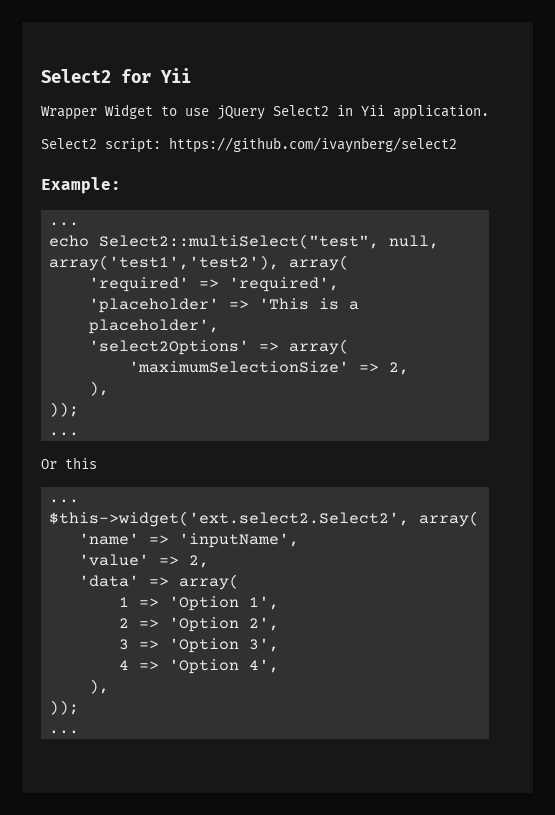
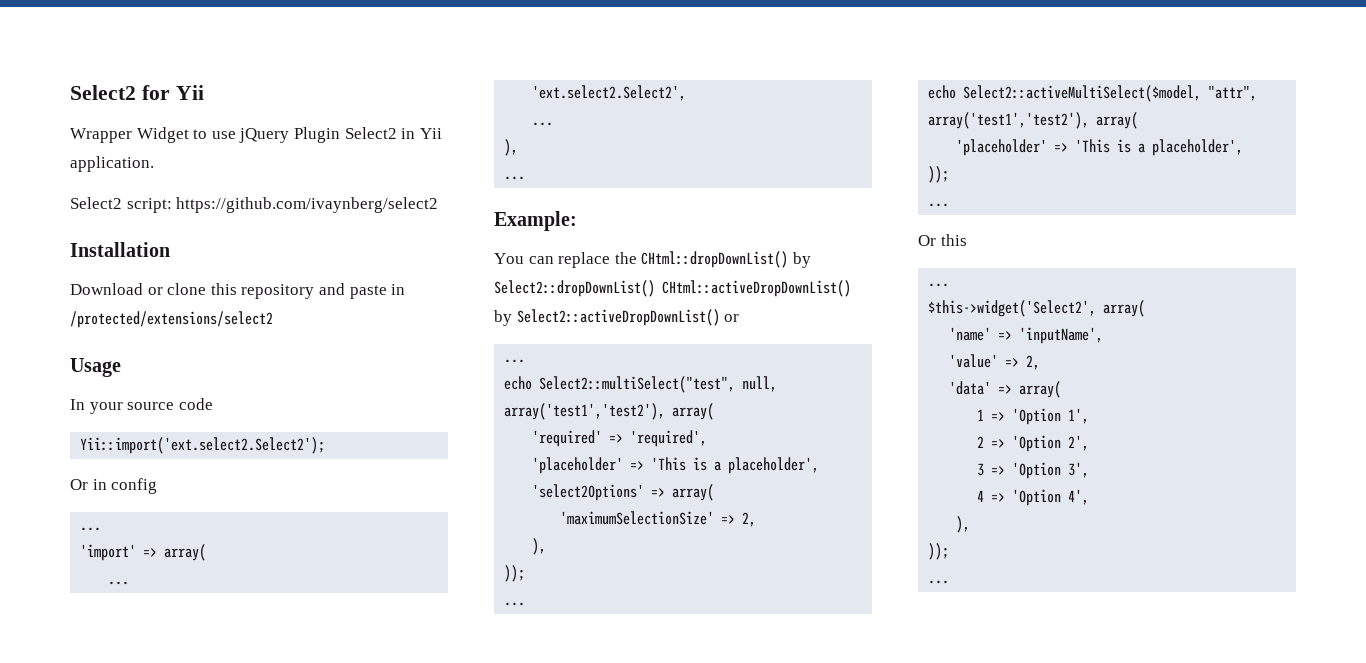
- Wrapper Widget to use jQuery Select2 in Yii application.
+ Wrapper Widget to use jQuery Plugin Select2 in Yii application.
+ Installation
+ Download or clone this repository and paste in /protected/extensions/select2
+ Usage
+ In your source code
+ Yii::import('ext.select2.Select2');
+ Or in config
+ ...
+ 'import' => array(
+ ...
+ 'ext.select2.Select2',
+ ...
+ ),
+ ...
  Example:
+ You can replace the CHtml::dropDownList() by Select2::dropDownList() CHtml::activeDropDownList() by Select2::activeDropDownList() or
+ echo Select2::activeMultiSelect($model, "attr", array('test1','test2'), array(
+ 'placeholder' => 'This is a placeholder',
+ ));
+ ...
- $this->widget('ext.select2.Select2', array(
+ $this->widget('Select2', array(

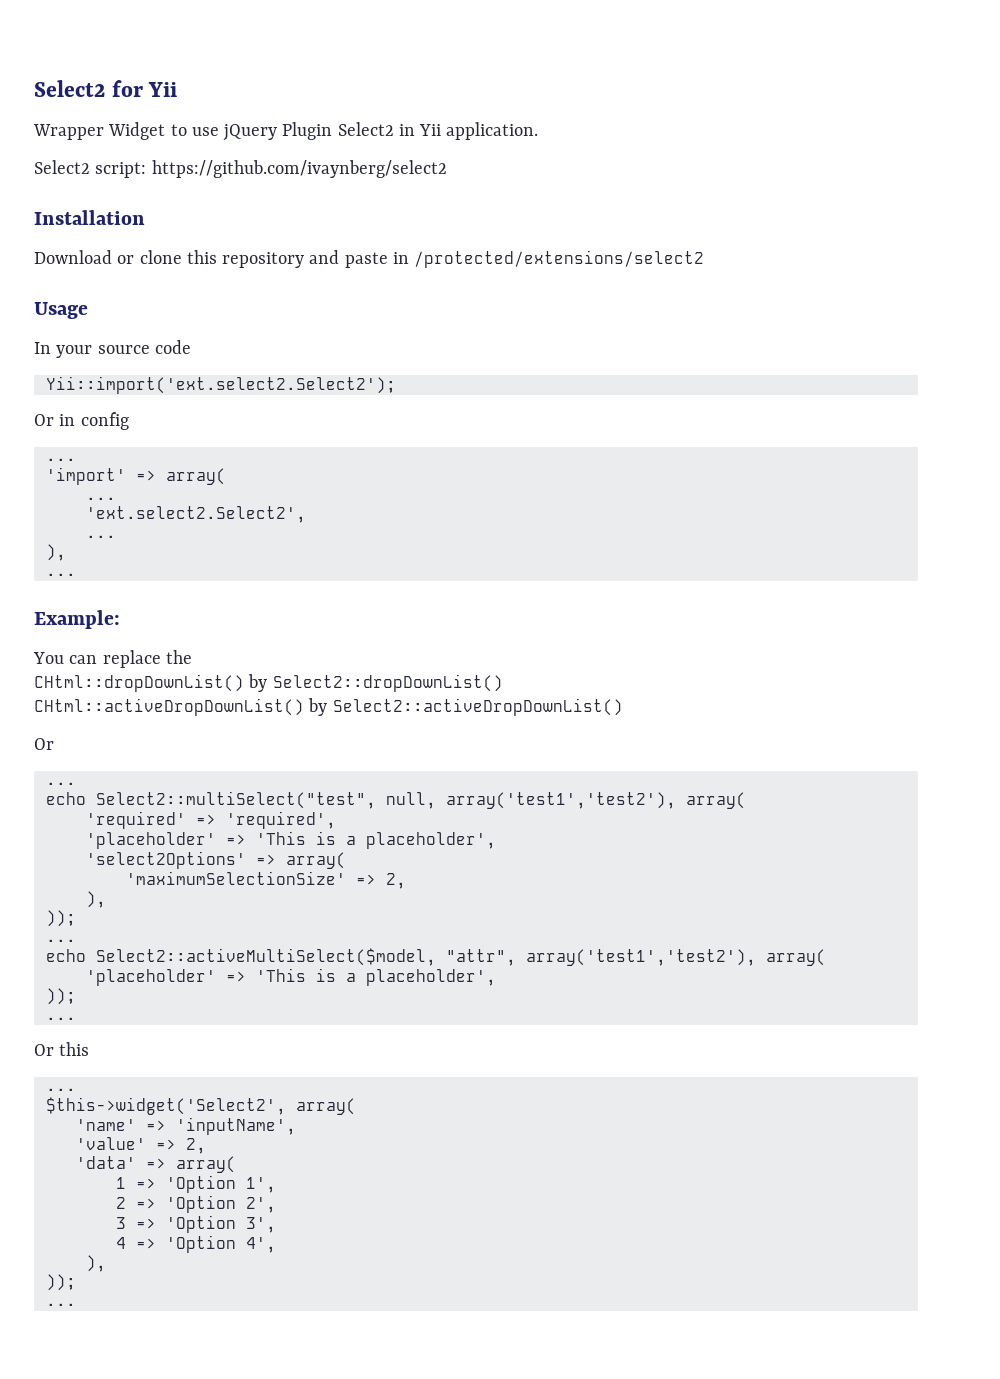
- You can replace the CHtml::dropDownList() by Select2::dropDownList() CHtml::activeDropDownList() by Select2::activeDropDownList() or
+ You can replace the
+ CHtml::dropDownList() by Select2::dropDownList()
+ CHtml::activeDropDownList() by Select2::activeDropDownList()
+ Or

